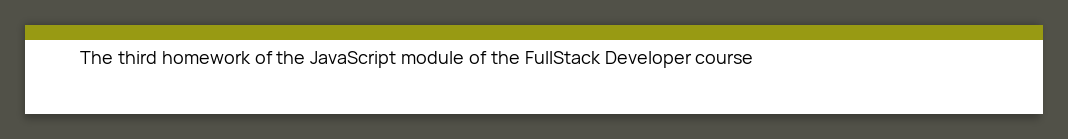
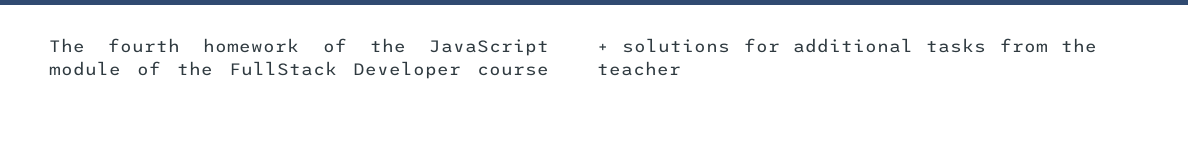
- The third homework of the JavaScript module of the FullStack Developer course
+ The fourth homework of the JavaScript module of the FullStack Developer course + solutions for additional tasks from the teacher

